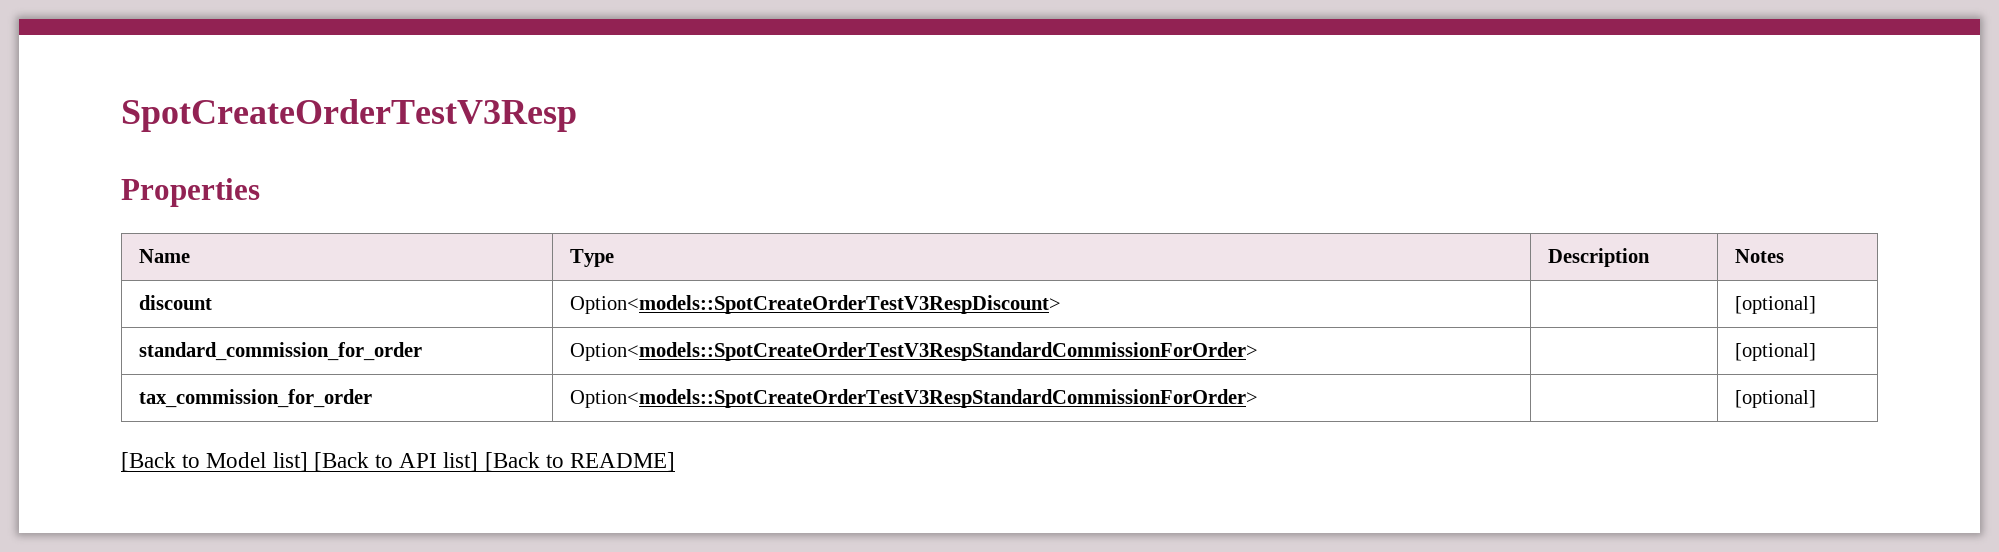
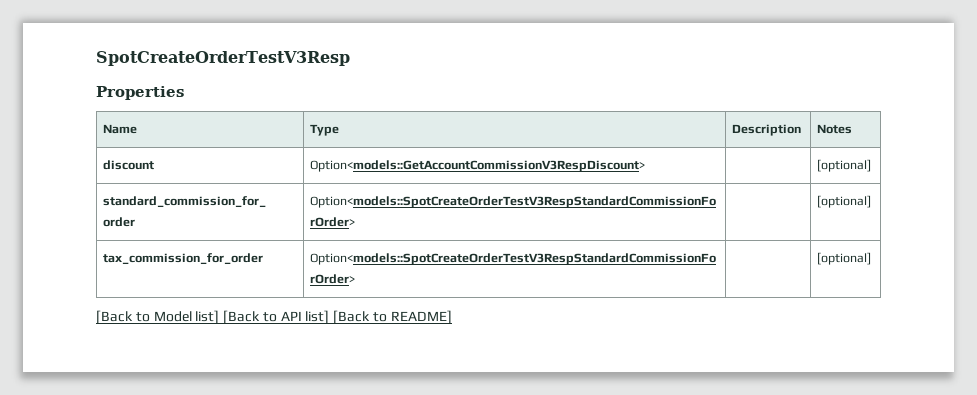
- discount | Option<models::SpotCreateOrderTestV3RespDiscount> | | [optional]
+ discount | Option<models::GetAccountCommissionV3RespDiscount> | | [optional]

